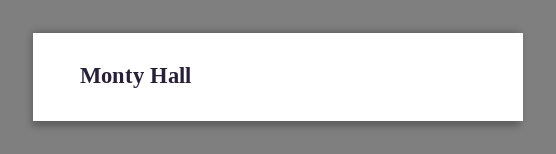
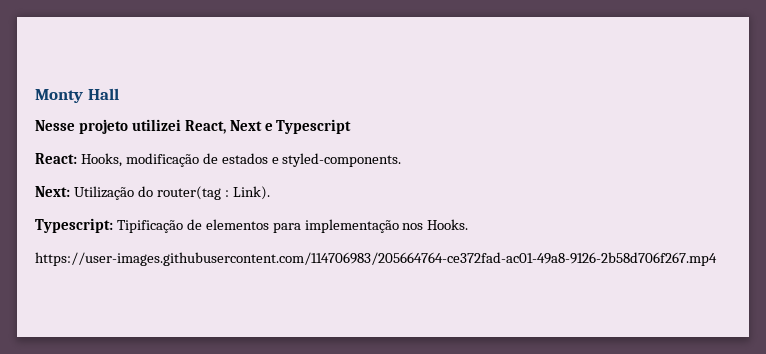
+ Nesse projeto utilizei React, Next e Typescript
+ React: Hooks, modificação de estados e styled-components.
+ Next: Utilização do router(tag : Link).
+ Typescript: Tipificação de elementos para implementação nos Hooks.
+ https://user-images.githubusercontent.com/114706983/205664764-ce372fad-ac01-49a8-9126-2b58d706f267.mp4

